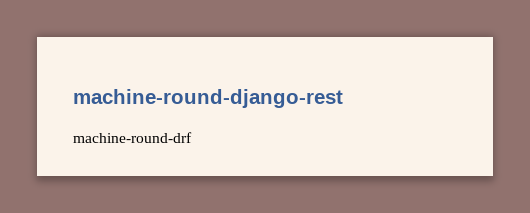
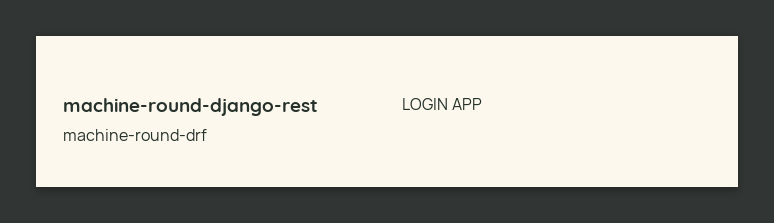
+ LOGIN APP

